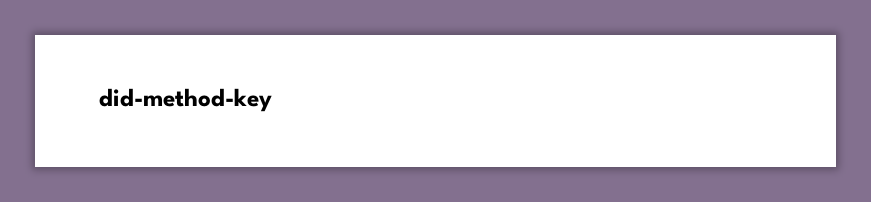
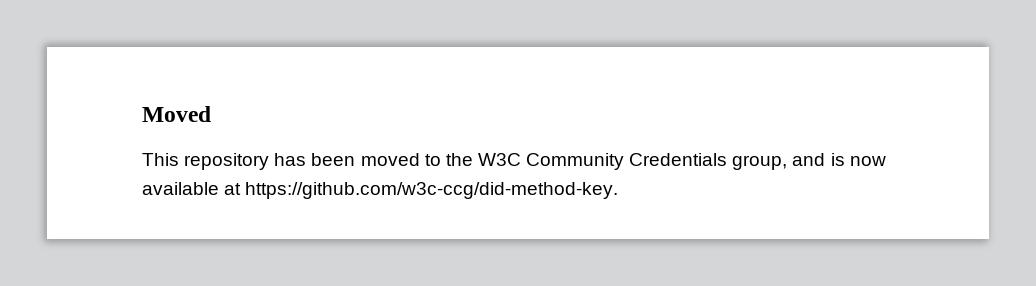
- did-method-key
+ Moved
+ This repository has been moved to the W3C Community Credentials group, and is now available at https://github.com/w3c-ccg/did-method-key.

